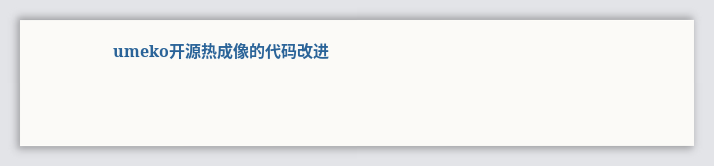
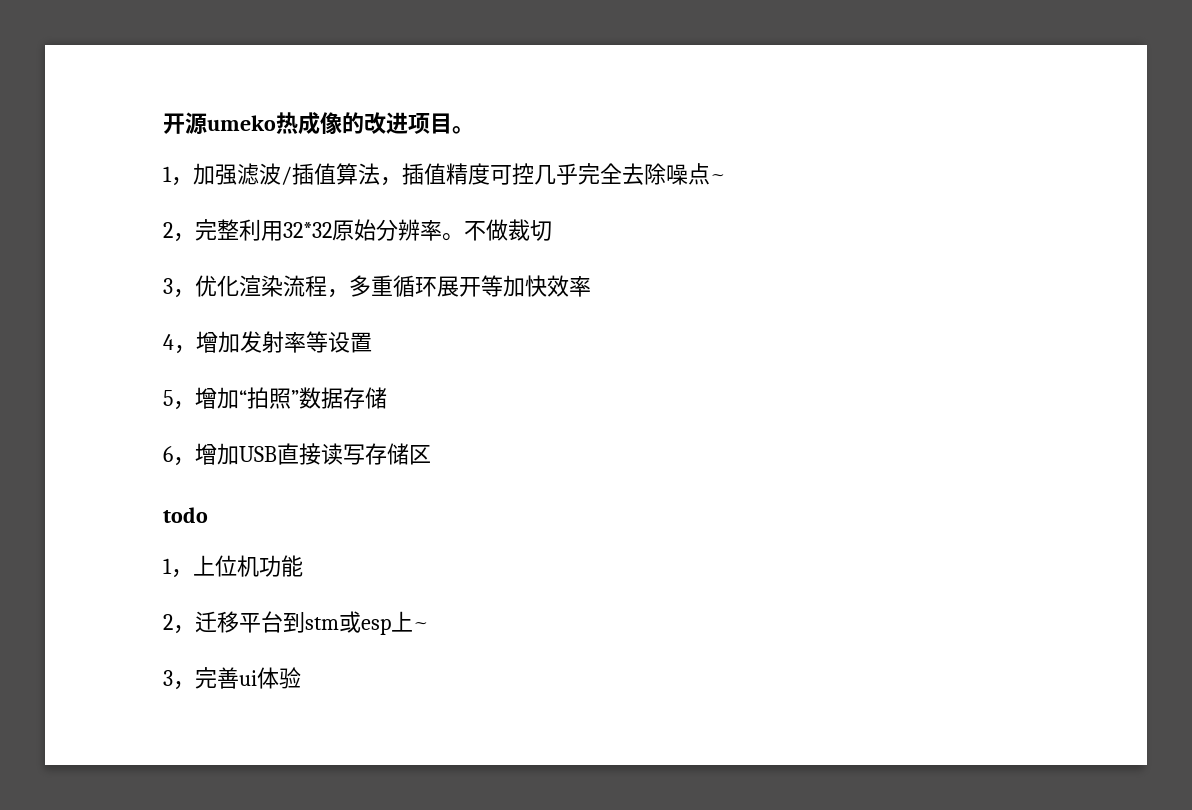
- umeko开源热成像的代码改进
+ 开源umeko热成像的改进项目。
+ 1，加强滤波/插值算法，插值精度可控几乎完全去除噪点~
+ 2，完整利用32*32原始分辨率。不做裁切
+ 3，优化渲染流程，多重循环展开等加快效率
+ 4，增加发射率等设置
+ 5，增加“拍照”数据存储
+ 6，增加USB直接读写存储区
+ todo
+ 1，上位机功能
+ 2，迁移平台到stm或esp上~
+ 3，完善ui体验

